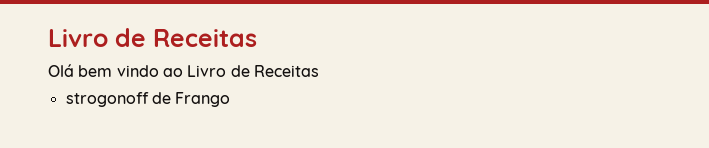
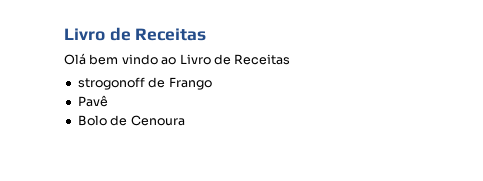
+ Pavê
+ Bolo de Cenoura

